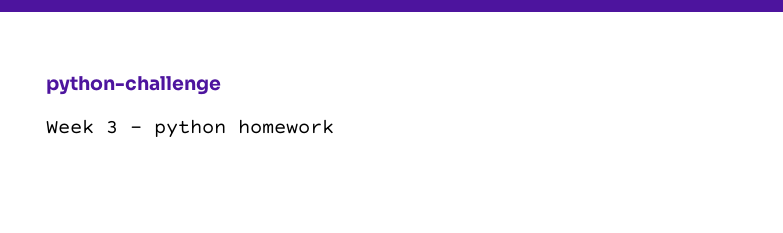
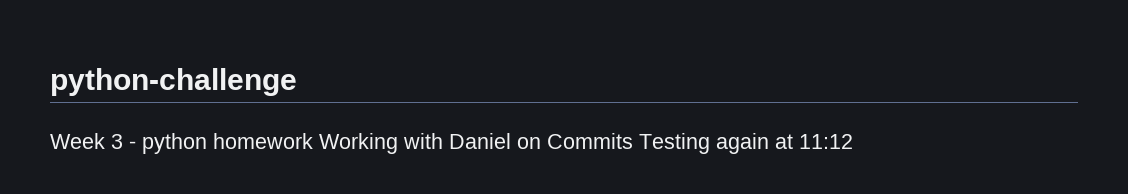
- Week 3 - python homework
+ Week 3 - python homework Working with Daniel on Commits Testing again at 11:12

